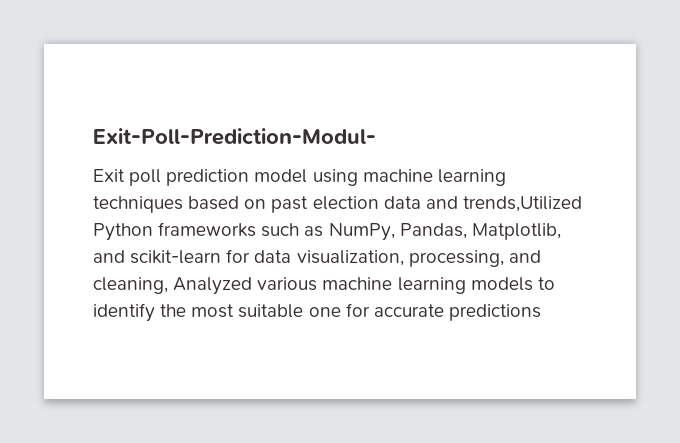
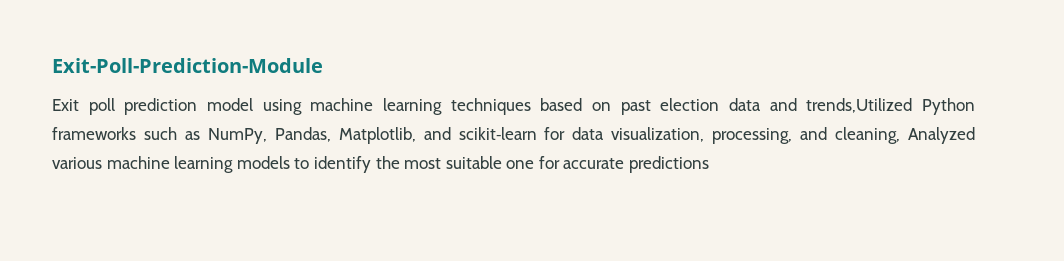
- Exit-Poll-Prediction-Modul-
+ Exit-Poll-Prediction-Module

